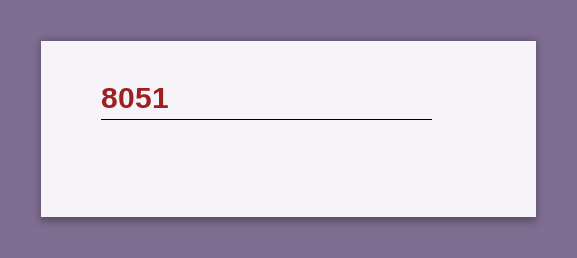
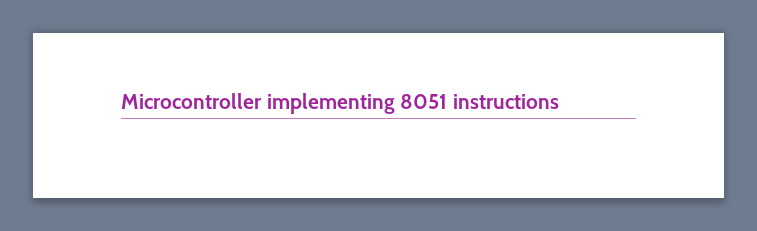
- 8051
+ Microcontroller implementing 8051 instructions

